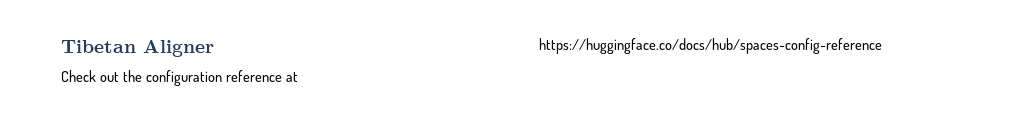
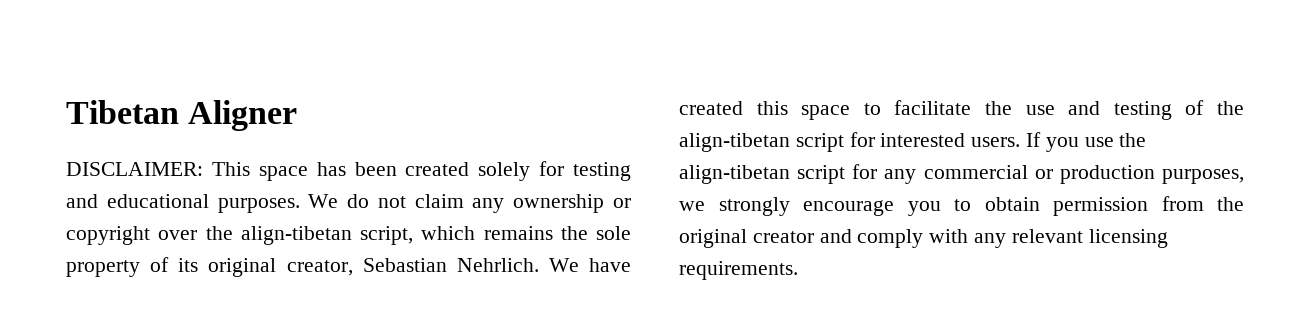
- Check out the configuration reference at https://huggingface.co/docs/hub/spaces-config-reference
+ DISCLAIMER: This space has been created solely for testing and educational purposes. We do not claim any ownership or copyright over the align-tibetan script, which remains the sole property of its original creator, Sebastian Nehrlich. We have created this space to facilitate the use and testing of the align-tibetan script for interested users. If you use the align-tibetan script for any commercial or production purposes, we strongly encourage you to obtain permission from the original creator and comply with any relevant licensing requirements.

